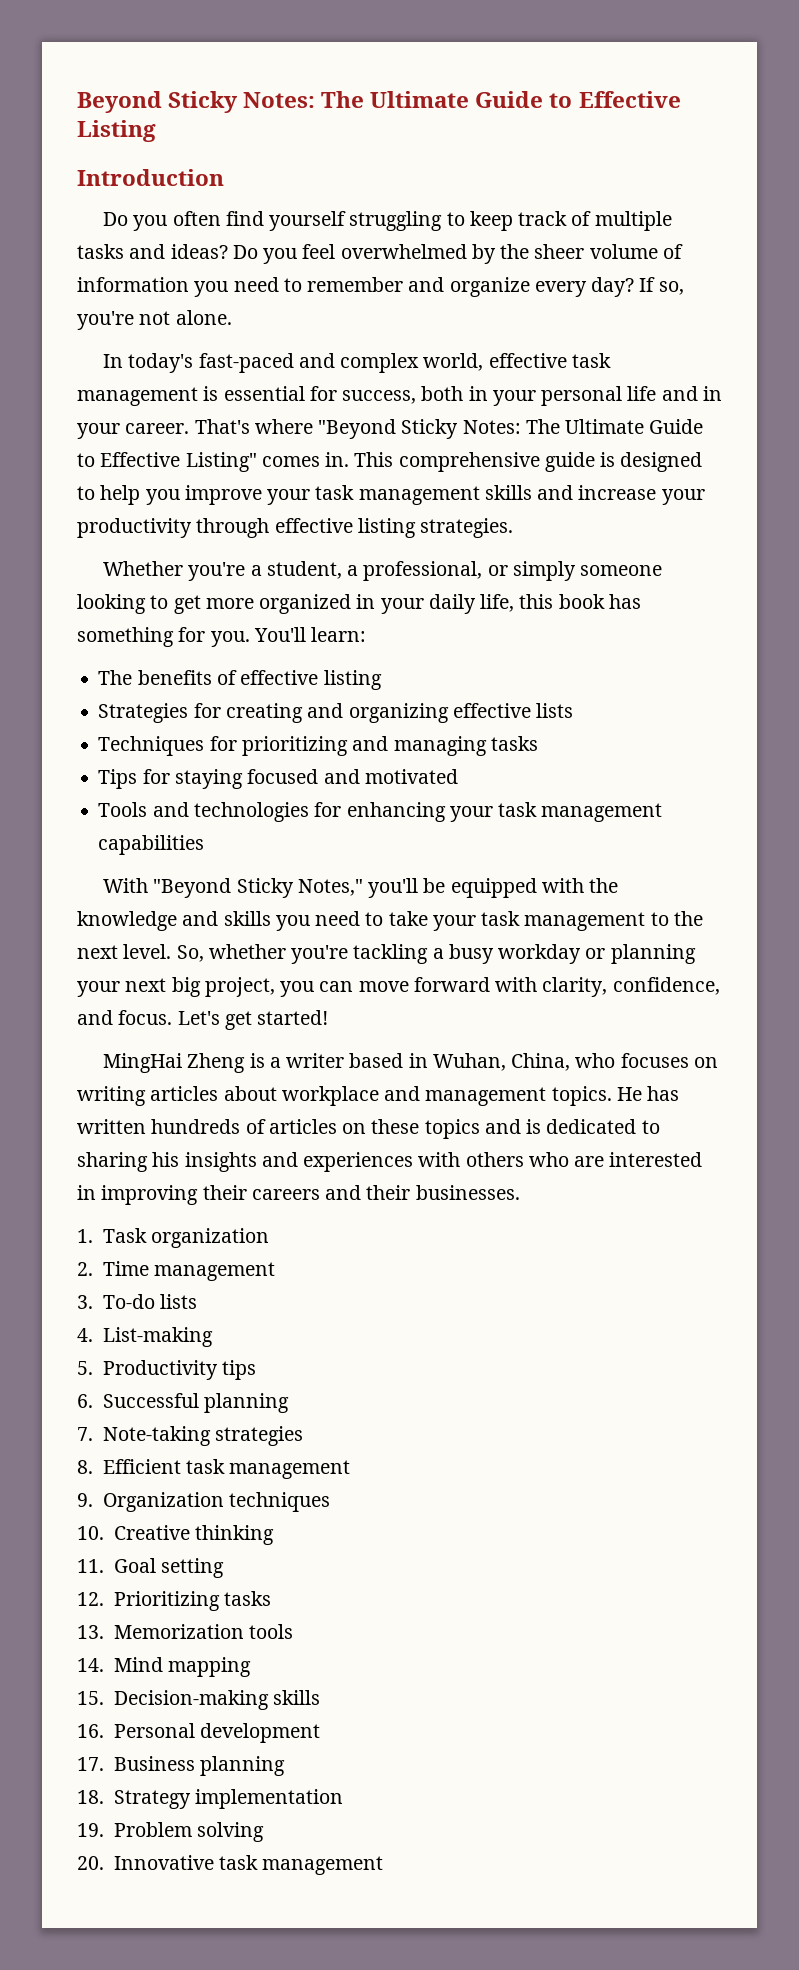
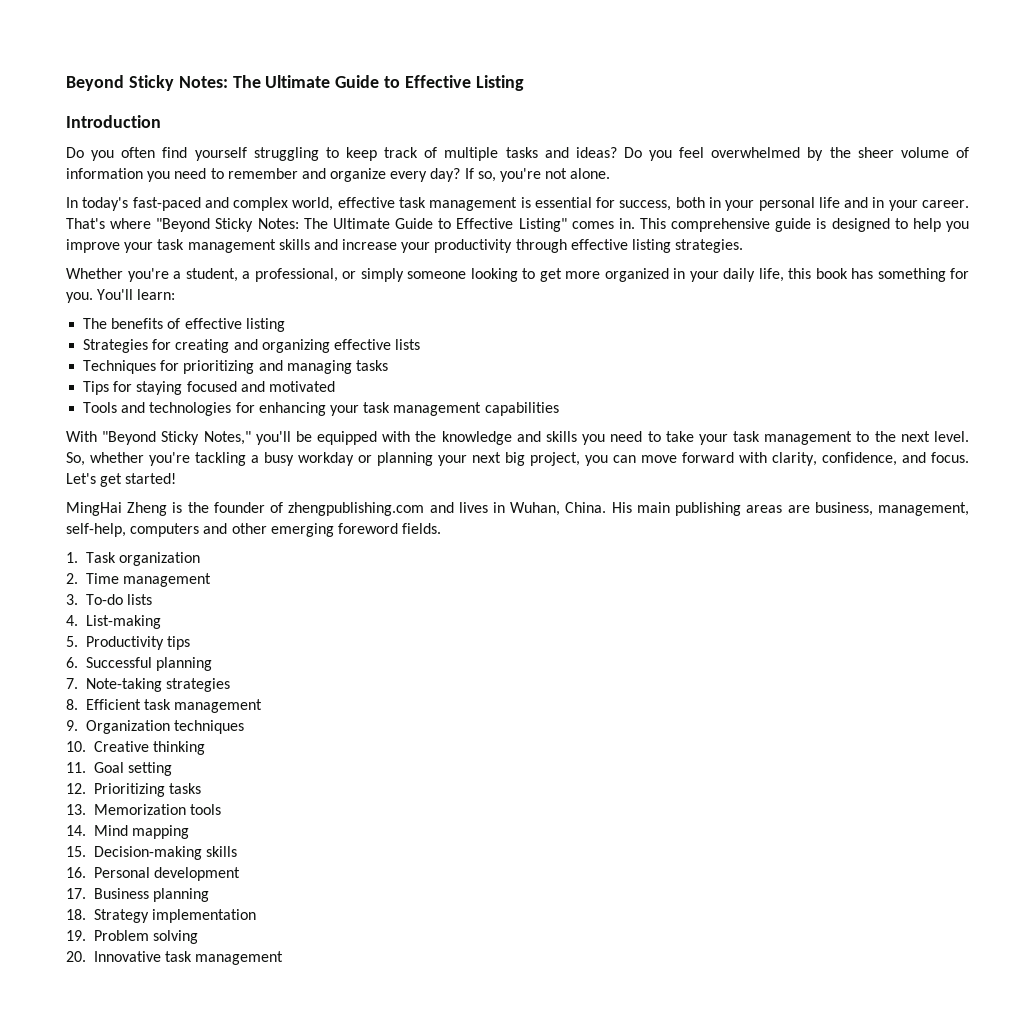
- MingHai Zheng is a writer based in Wuhan, China, who focuses on writing articles about workplace and management topics. He has written hundreds of articles on these topics and is dedicated to sharing his insights and experiences with others who are interested in improving their careers and their businesses.
+ MingHai Zheng is the founder of zhengpublishing.com and lives in Wuhan, China. His main publishing areas are business, management, self-help, computers and other emerging foreword fields.

